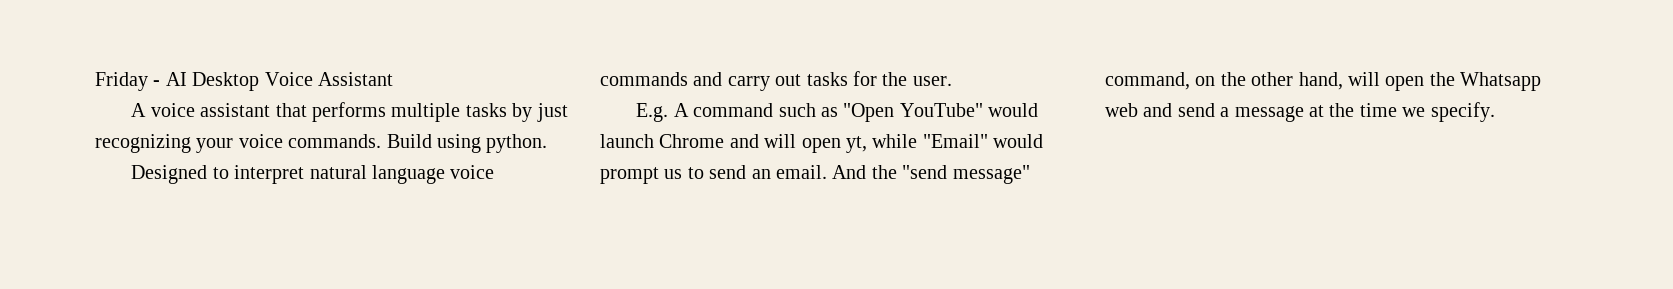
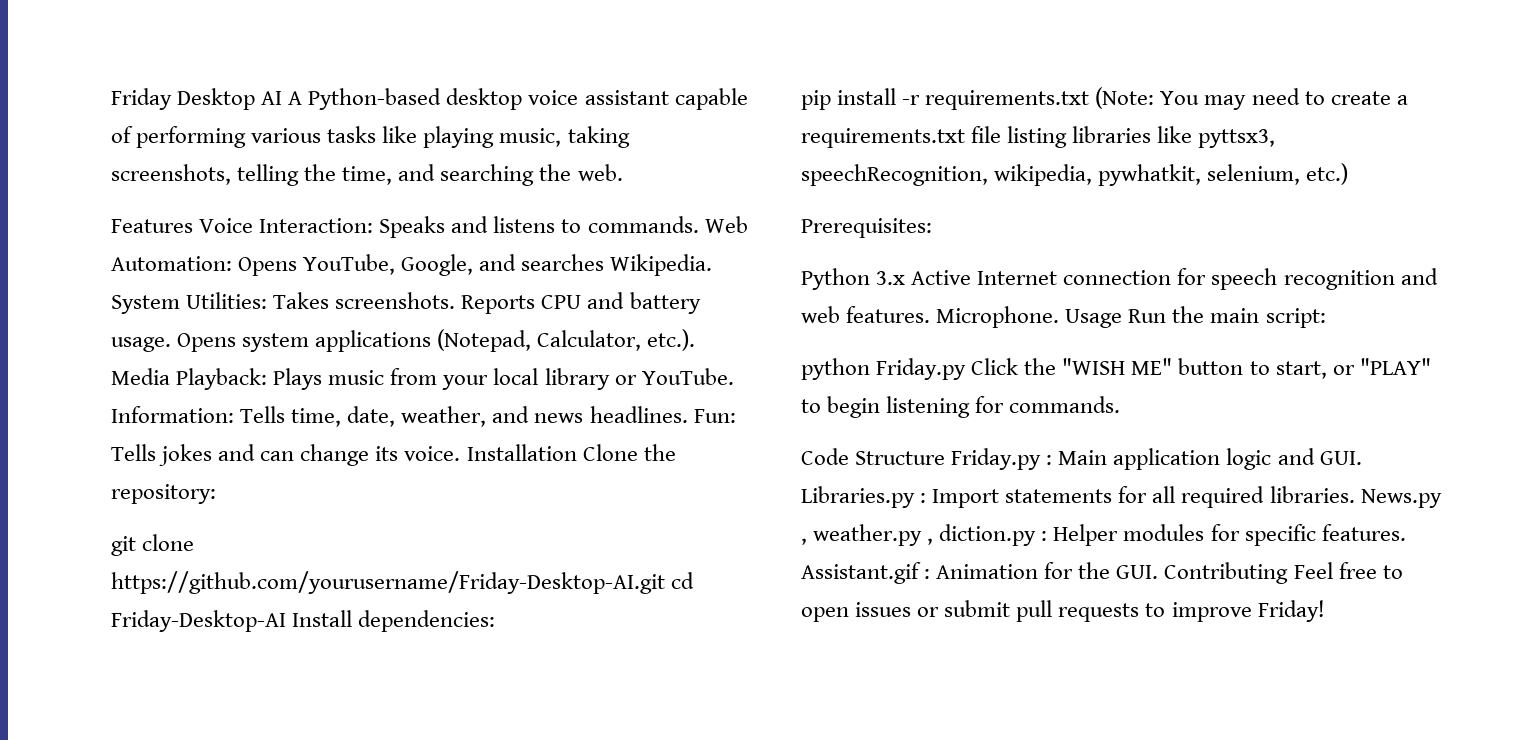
- Friday - AI Desktop Voice Assistant
- A voice assistant that performs multiple tasks by just recognizing your voice commands. Build using python.
- Designed to interpret natural language voice commands and carry out tasks for the user.
- E.g. A command such as "Open YouTube" would launch Chrome and will open yt, while "Email" would prompt us to send an email. And the "send message" command, on the other hand, will open the Whatsapp web and send a message at the time we specify.
+ Friday Desktop AI A Python-based desktop voice assistant capable of performing various tasks like playing music, taking screenshots, telling the time, and searching the web.
+ Features Voice Interaction: Speaks and listens to commands. Web Automation: Opens YouTube, Google, and searches Wikipedia. System Utilities: Takes screenshots. Reports CPU and battery usage. Opens system applications (Notepad, Calculator, etc.). Media Playback: Plays music from your local library or YouTube. Information: Tells time, date, weather, and news headlines. Fun: Tells jokes and can change its voice. Installation Clone the repository:
+ git clone https://github.com/yourusername/Friday-Desktop-AI.git cd Friday-Desktop-AI Install dependencies:
+ pip install -r requirements.txt (Note: You may need to create a requirements.txt file listing libraries like pyttsx3, speechRecognition, wikipedia, pywhatkit, selenium, etc.)
+ Prerequisites:
+ Python 3.x Active Internet connection for speech recognition and web features. Microphone. Usage Run the main script:
+ python Friday.py Click the "WISH ME" button to start, or "PLAY" to begin listening for commands.
+ Code Structure Friday.py : Main application logic and GUI. Libraries.py : Import statements for all required libraries. News.py , weather.py , diction.py : Helper modules for specific features. Assistant.gif : Animation for the GUI. Contributing Feel free to open issues or submit pull requests to improve Friday!

